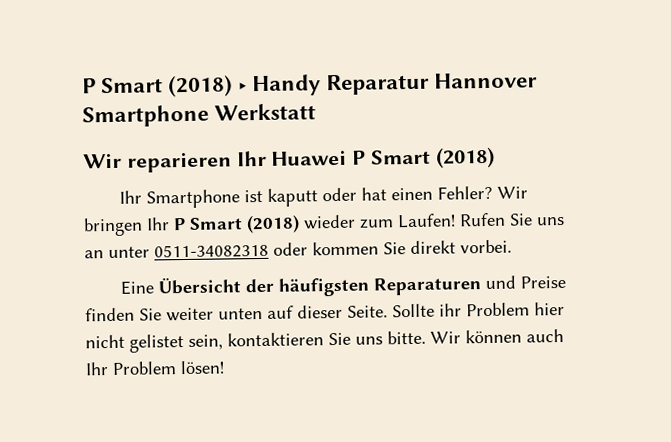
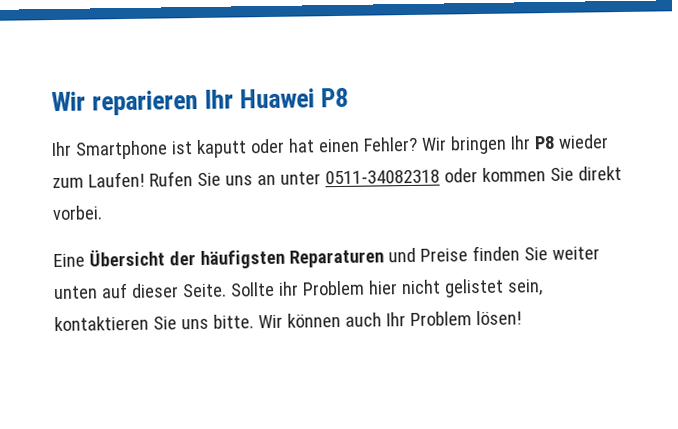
- P Smart (2018) ‣ Handy Reparatur Hannover Smartphone Werkstatt
- Wir reparieren Ihr Huawei P Smart (2018)
+ Wir reparieren Ihr Huawei P8
- Wir bringen Ihr P Smart (2018) wieder zum Laufen!
+ Wir bringen Ihr P8 wieder zum Laufen!

